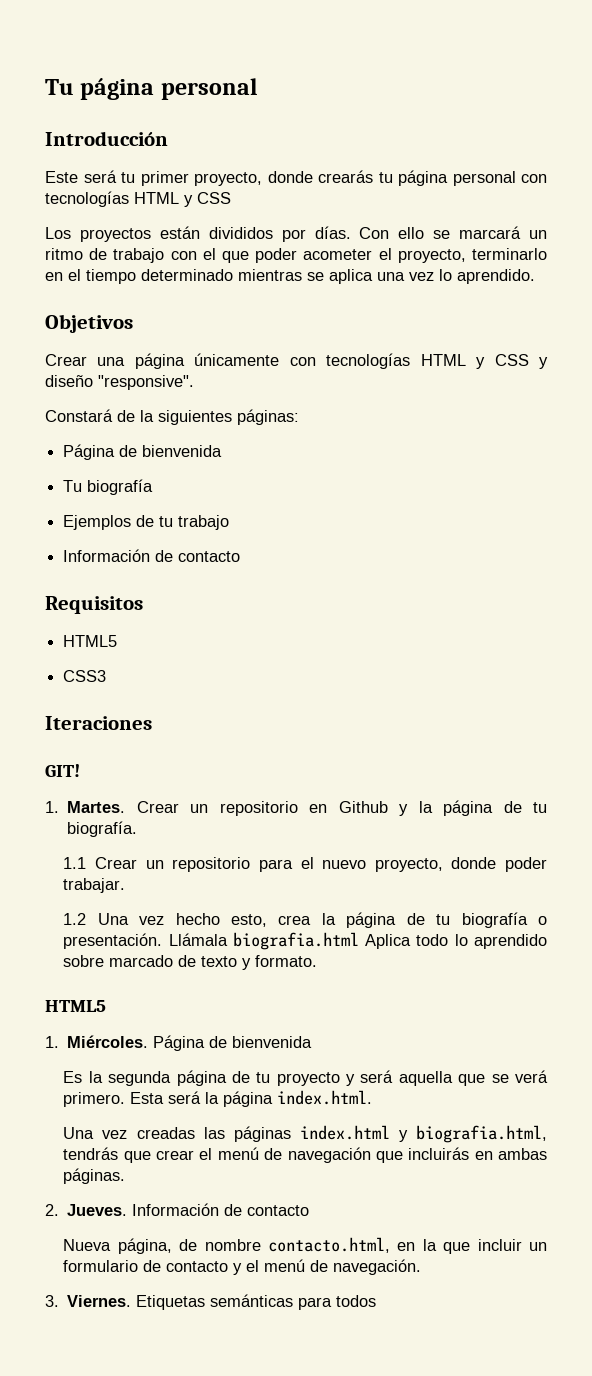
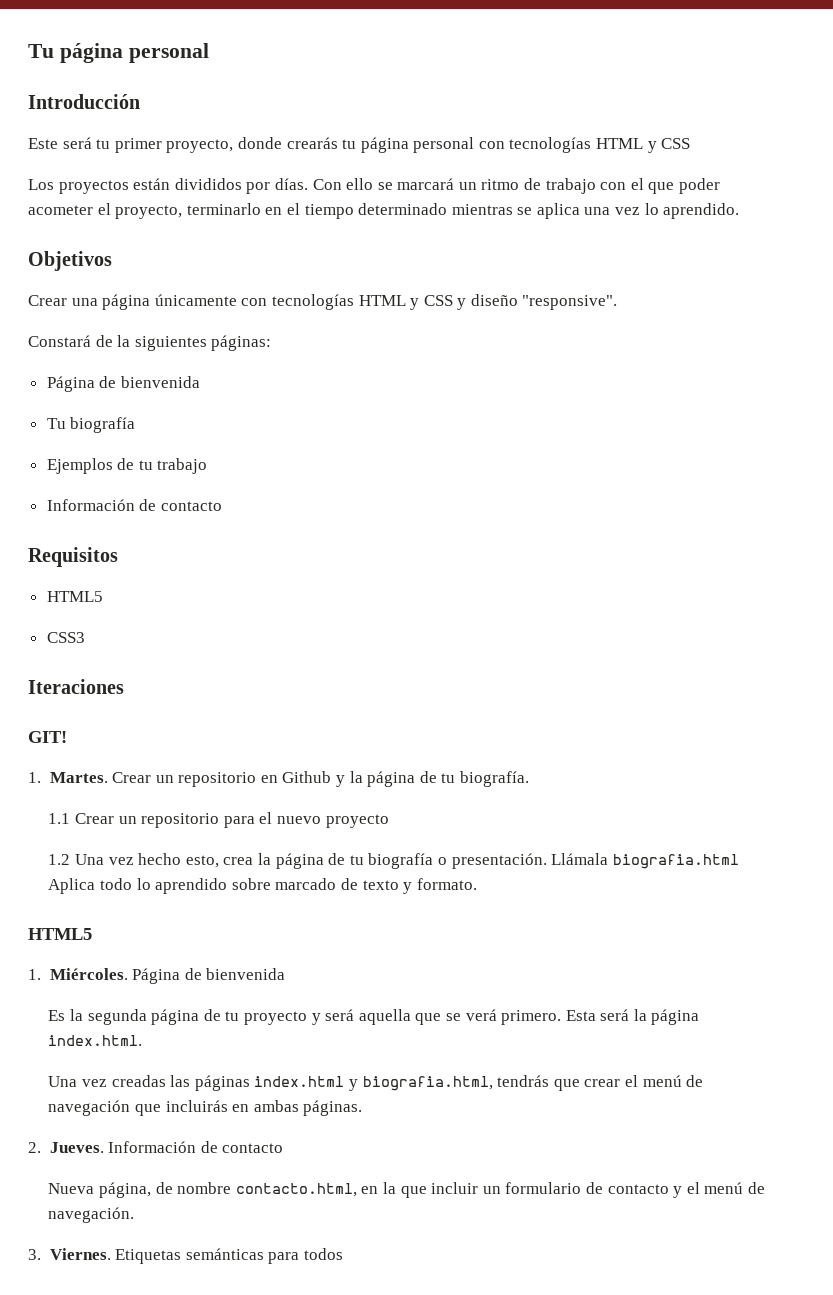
- 1.1 Crear un repositorio para el nuevo proyecto, donde poder trabajar.
+ 1.1 Crear un repositorio para el nuevo proyecto

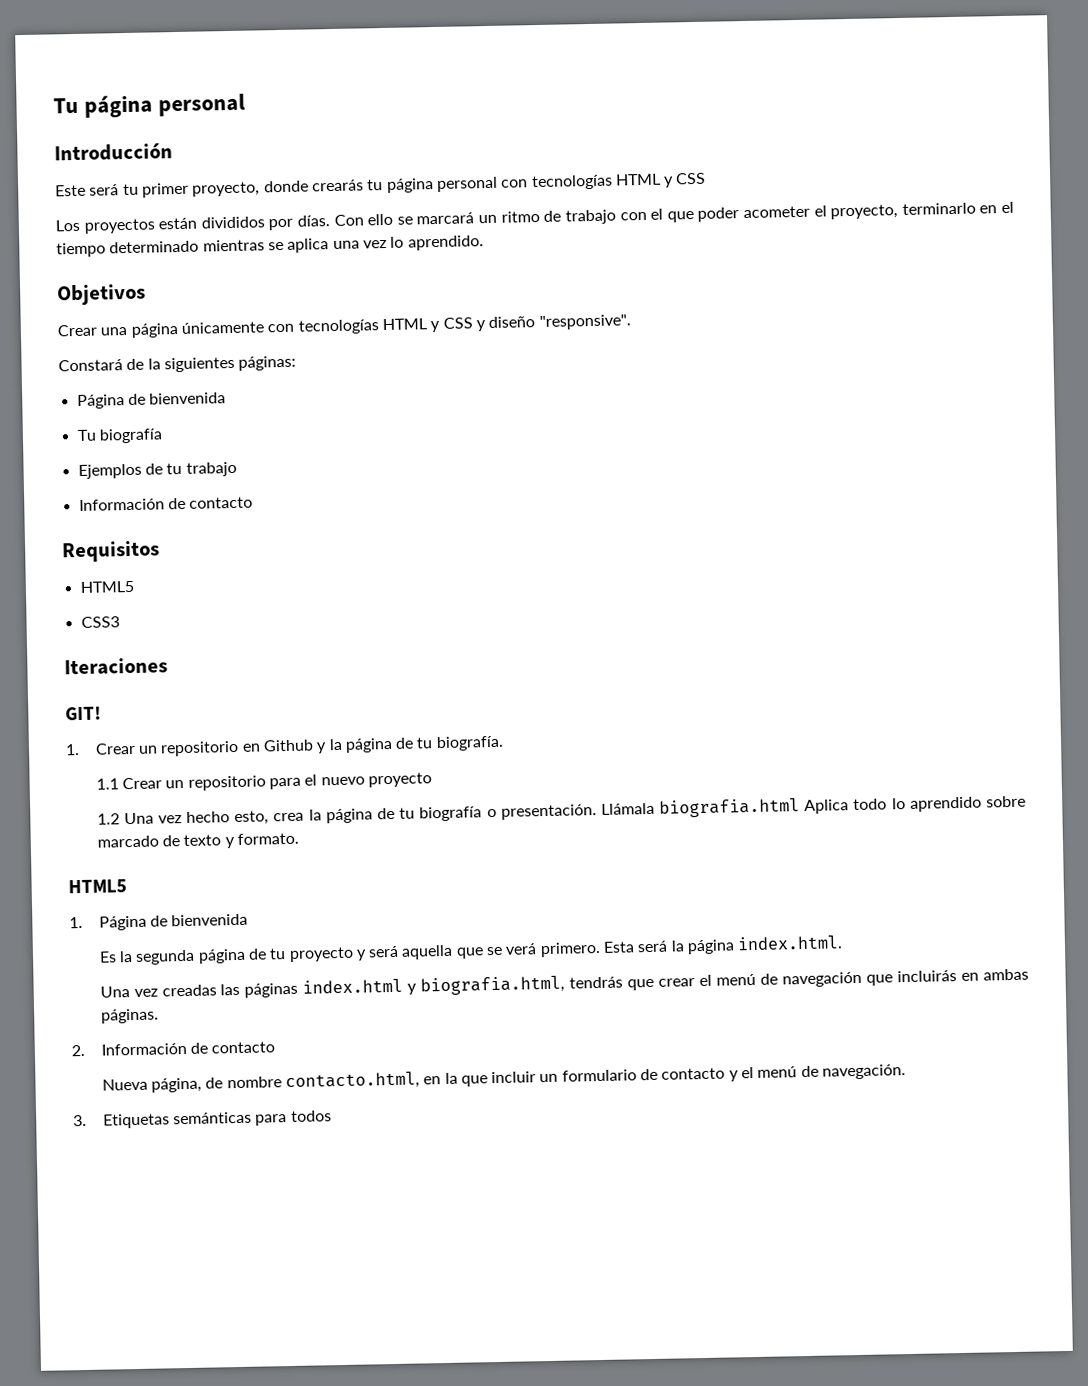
- 1. Martes. Crear un repositorio en Github y la página de tu biografía.
+ 1. Crear un repositorio en Github y la página de tu biografía.
- 1. Miércoles. Página de bienvenida
+ 1. Página de bienvenida
- 2. Jueves. Información de contacto
+ 2. Información de contacto
- 3. Viernes. Etiquetas semánticas para todos
+ 3. Etiquetas semánticas para todos

